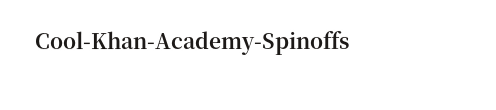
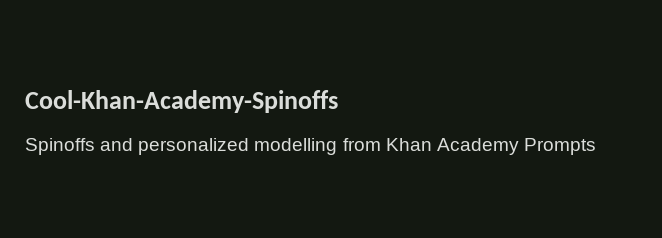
+ Spinoffs and personalized modelling from Khan Academy Prompts

